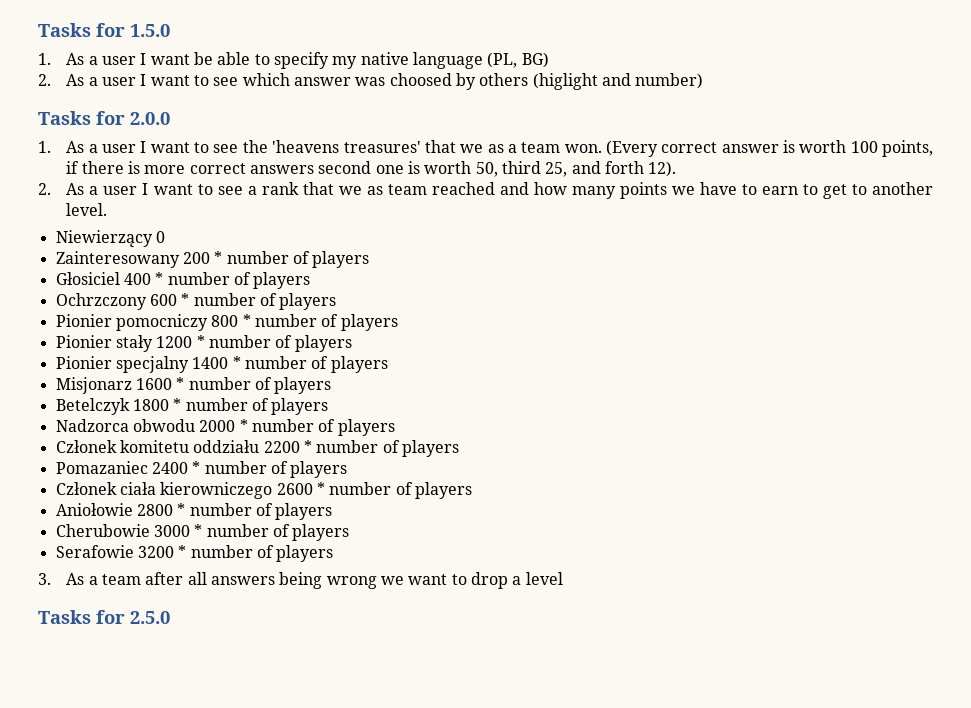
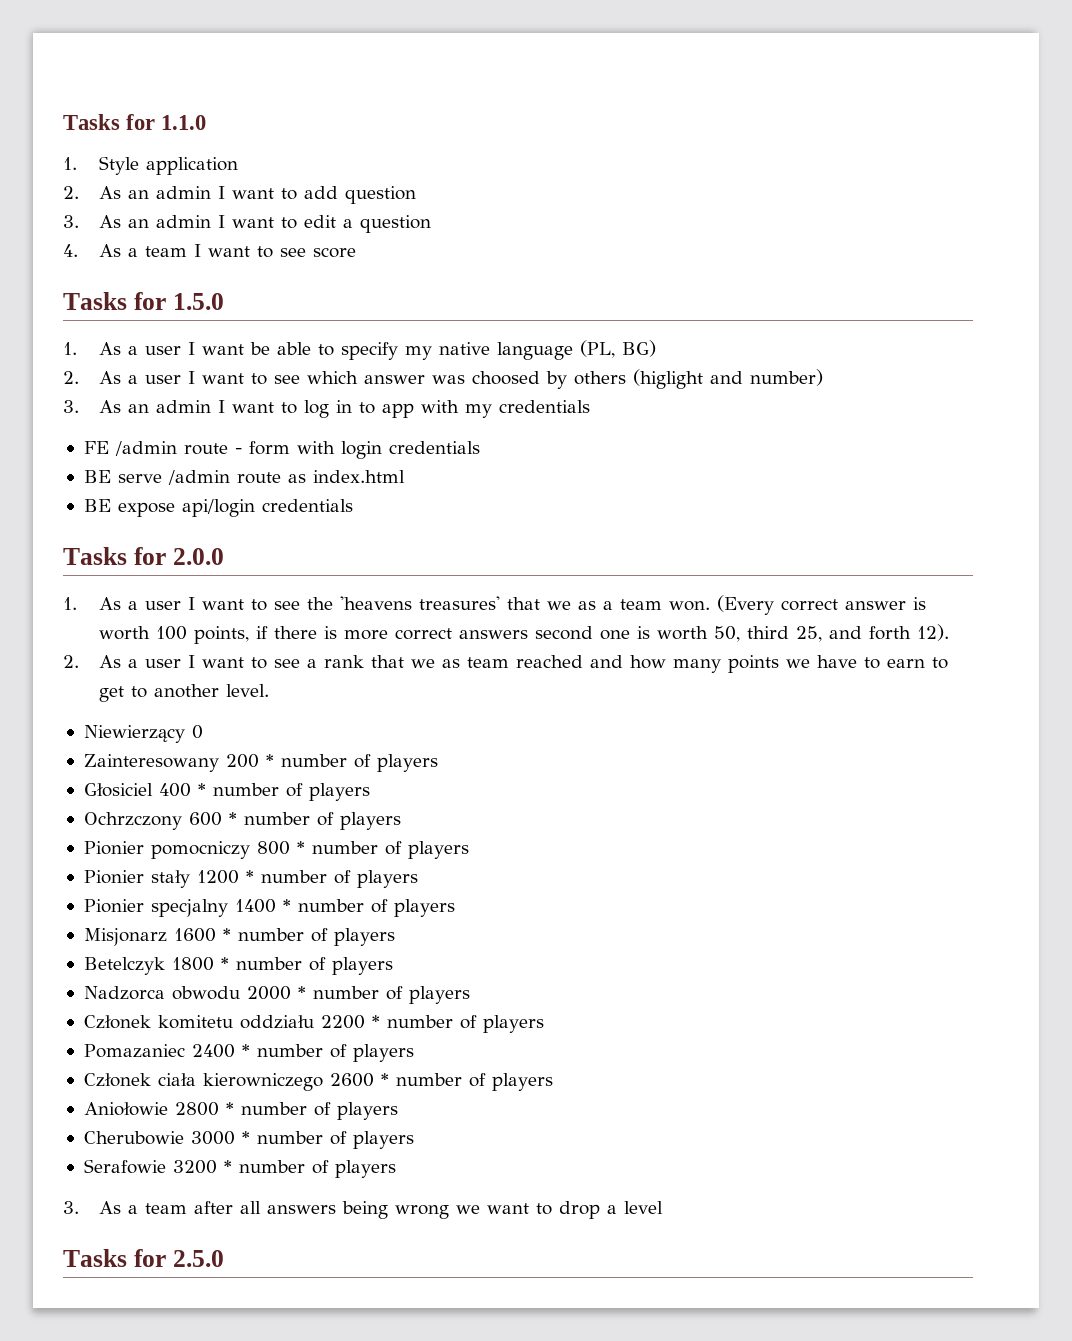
+ Tasks for 1.1.0
+ 1. Style application
+ 2. As an admin I want to add question
+ 3. As an admin I want to edit a question
+ 4. As a team I want to see score
+ 3. As an admin I want to log in to app with my credentials
+ FE /admin route - form with login credentials
+ BE serve /admin route as index.html
+ BE expose api/login credentials

